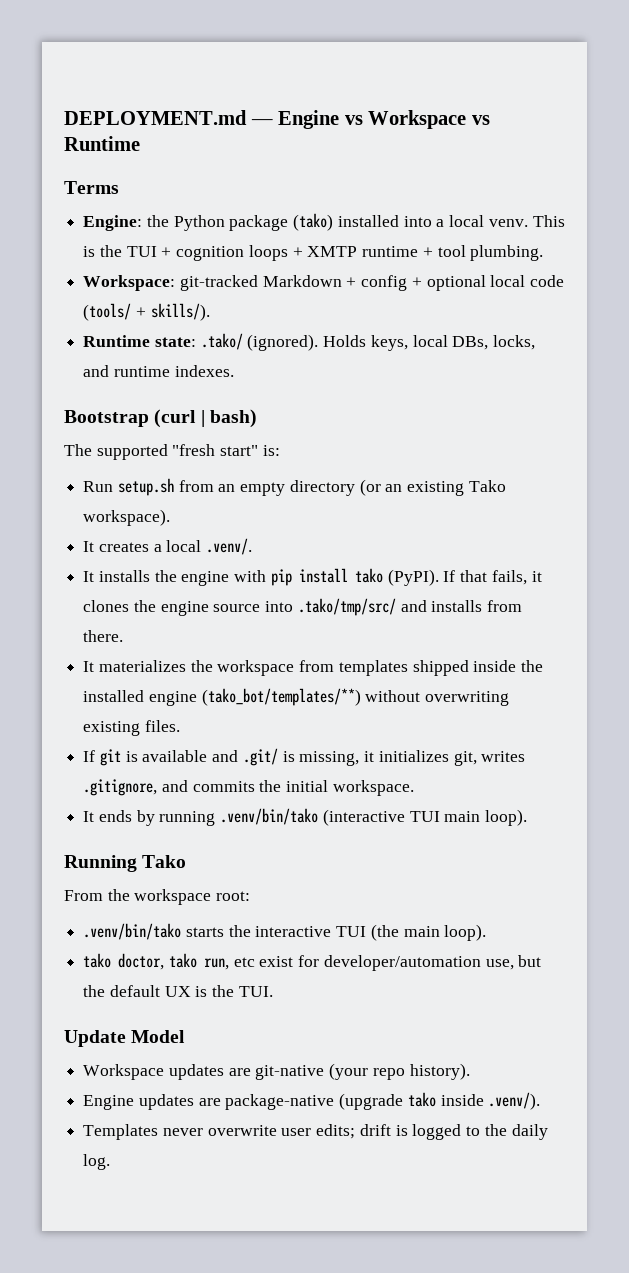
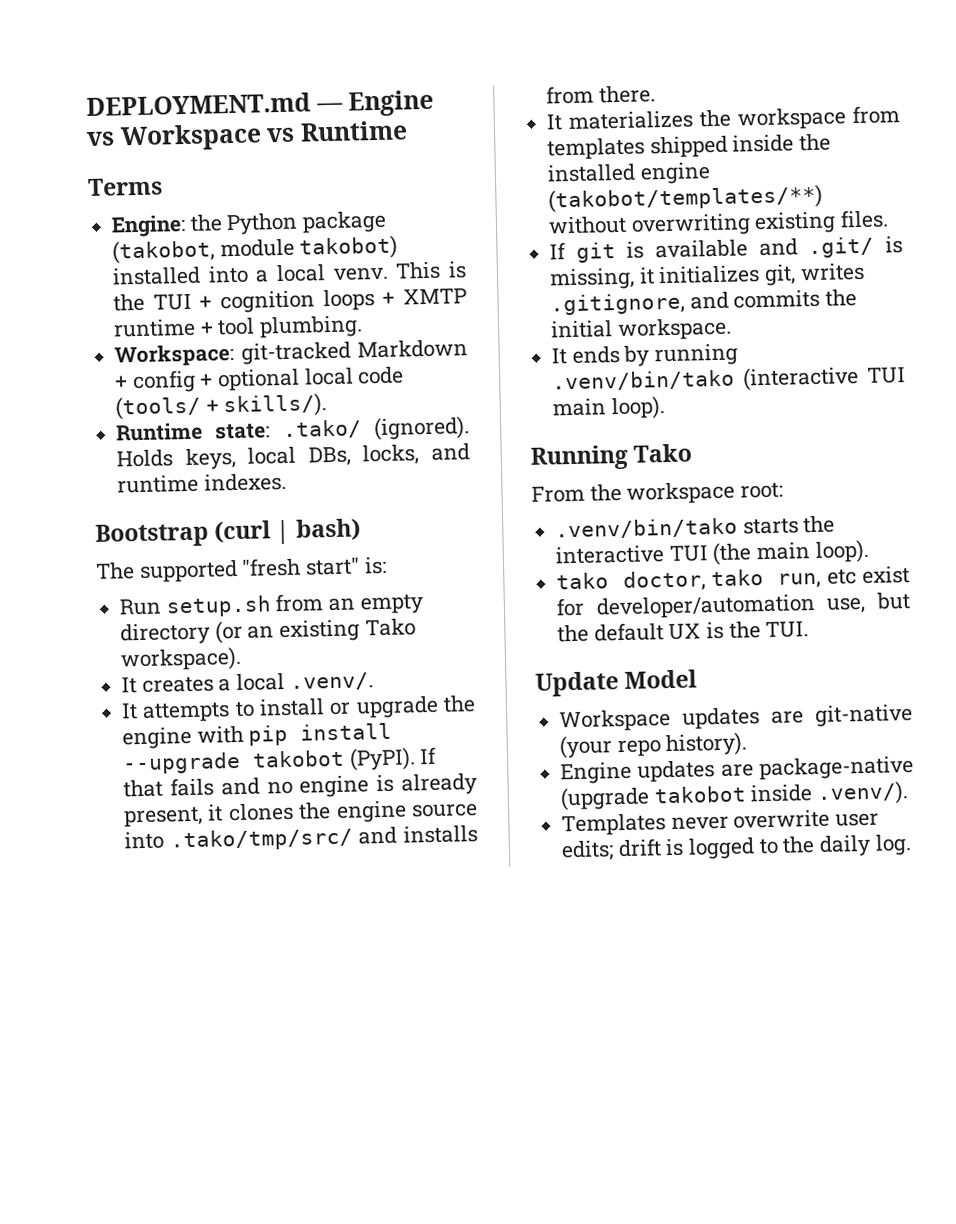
- Engine: the Python package (tako) installed into a local venv.
+ Engine: the Python package (takobot, module takobot) installed into a local venv.
- It installs the engine with pip install tako (PyPI).
+ It attempts to install or upgrade the engine with pip install --upgrade takobot (PyPI).
- If that fails, it clones the engine source into .tako/tmp/src/ and installs from there.
+ If that fails and no engine is already present, it clones the engine source into .tako/tmp/src/ and installs from there.
- It materializes the workspace from templates shipped inside the installed engine (tako_bot/templates/**) without overwriting existing files.
+ It materializes the workspace from templates shipped inside the installed engine (takobot/templates/**) without overwriting existing files.
- Engine updates are package-native (upgrade tako inside .venv/).
+ Engine updates are package-native (upgrade takobot inside .venv/).

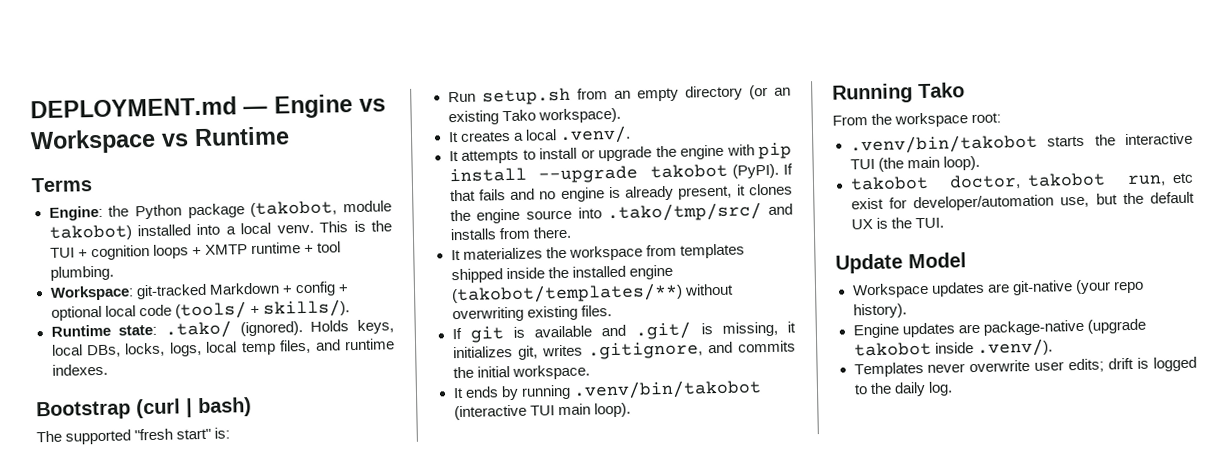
- Holds keys, local DBs, locks, and runtime indexes.
+ Holds keys, local DBs, locks, logs, local temp files, and runtime indexes.
- It ends by running .venv/bin/tako (interactive TUI main loop).
+ It ends by running .venv/bin/takobot (interactive TUI main loop).
- .venv/bin/tako starts the interactive TUI (the main loop).
+ .venv/bin/takobot starts the interactive TUI (the main loop).
- tako doctor, tako run, etc exist for developer/automation use, but the default UX is the TUI.
+ takobot doctor, takobot run, etc exist for developer/automation use, but the default UX is the TUI.

